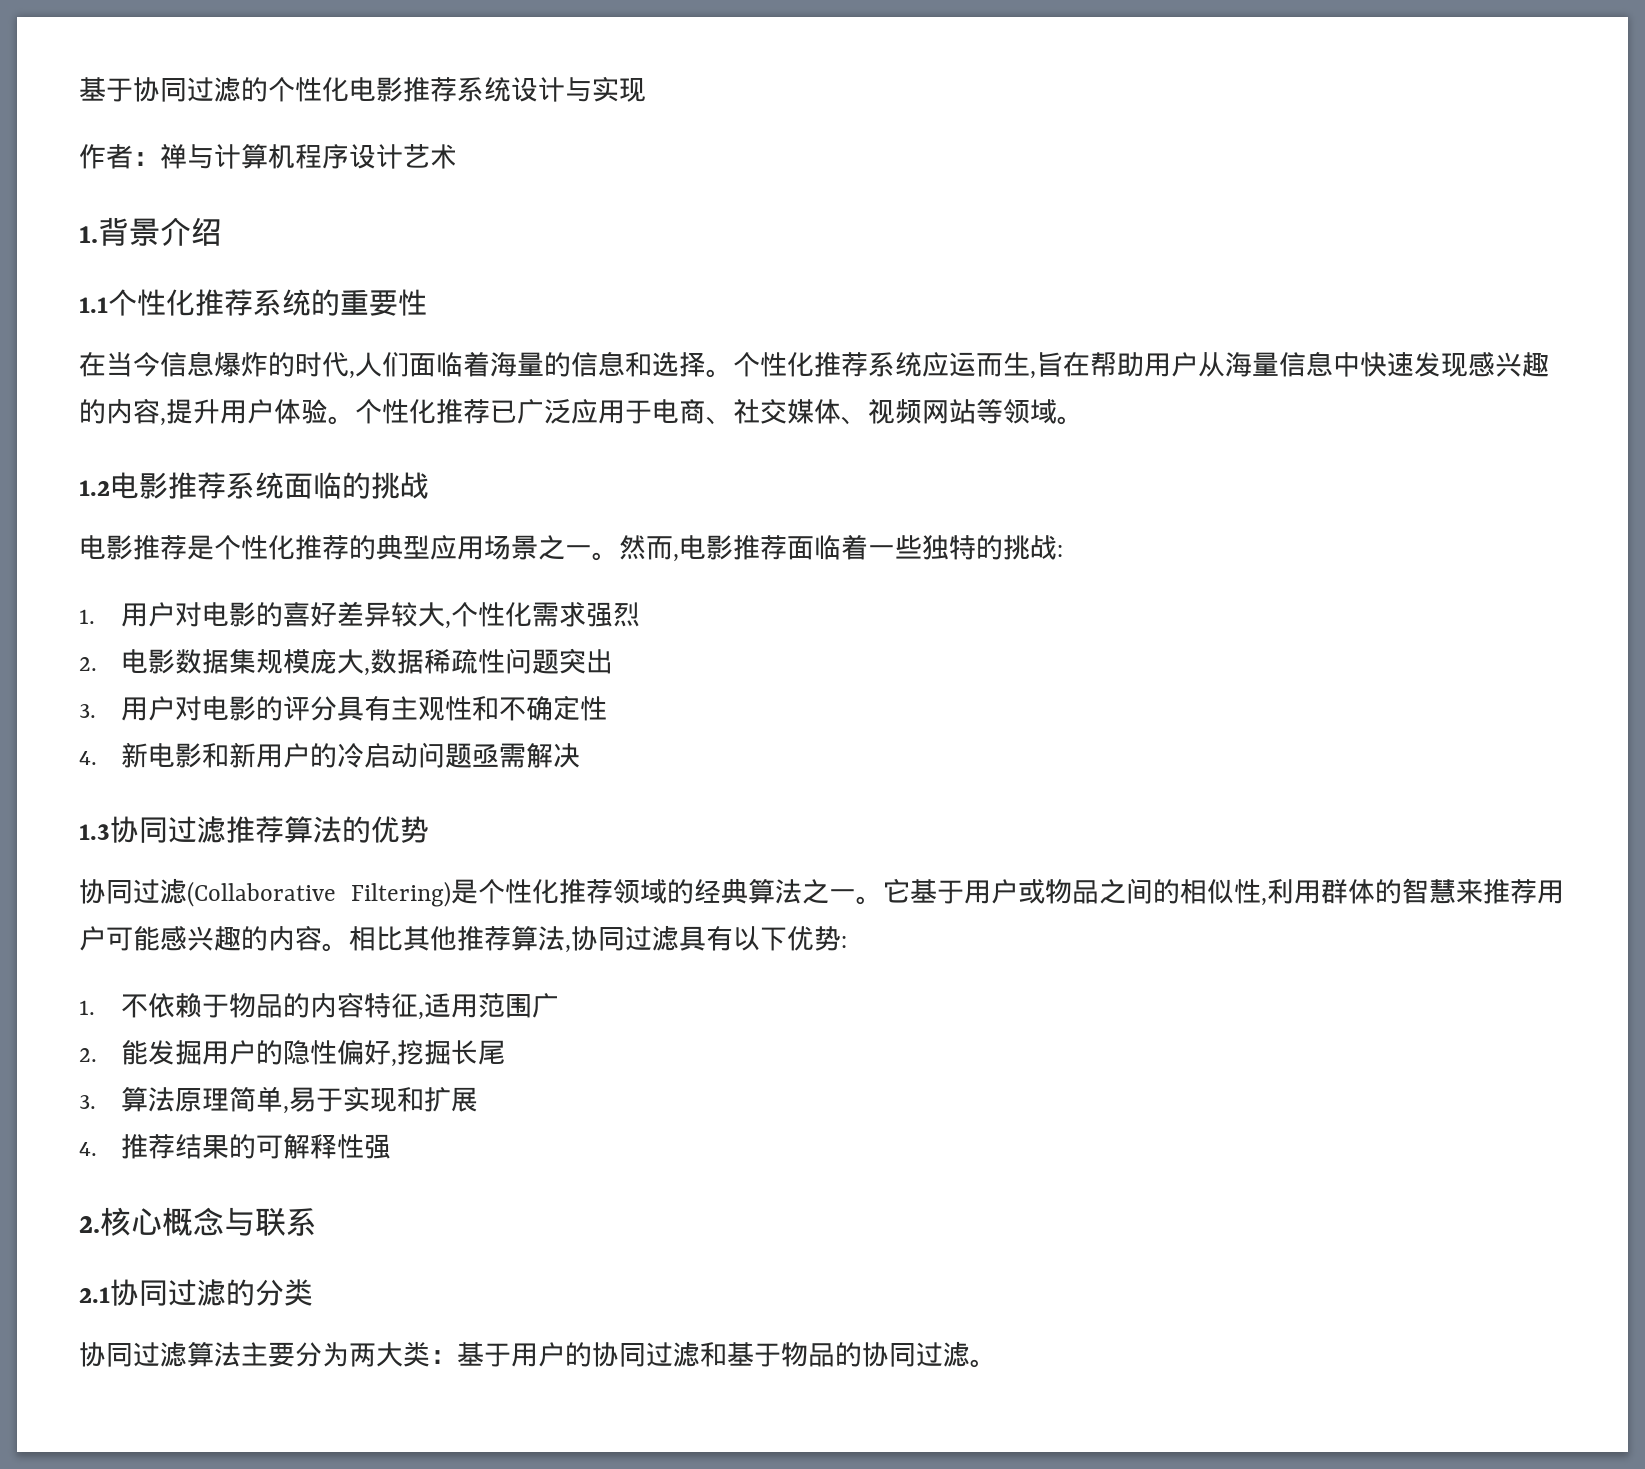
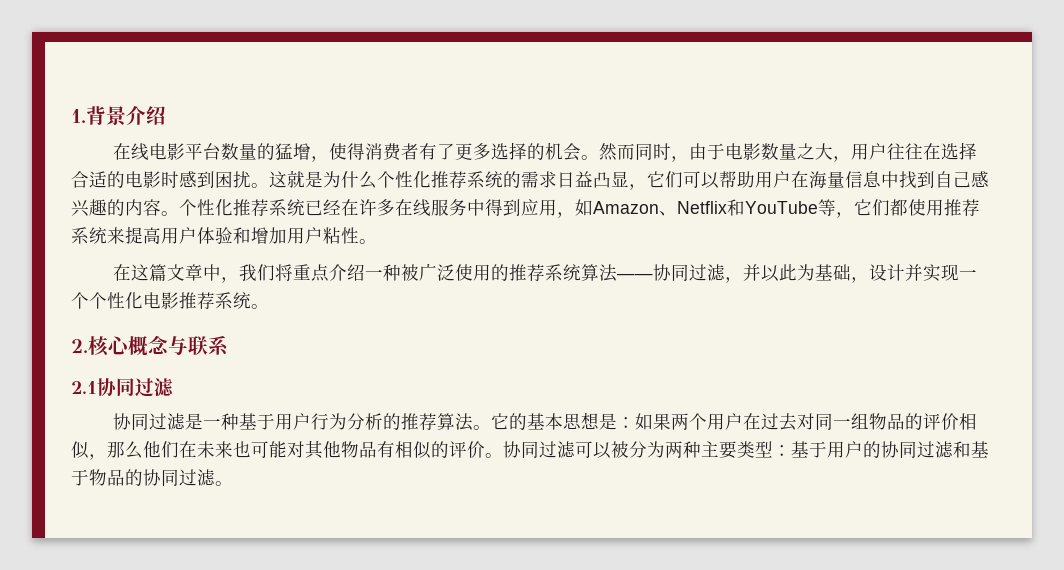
- 基于协同过滤的个性化电影推荐系统设计与实现
- 作者：禅与计算机程序设计艺术
  1.背景介绍
- 1.1个性化推荐系统的重要性
- 在当今信息爆炸的时代,人们面临着海量的信息和选择。个性化推荐系统应运而生,旨在帮助用户从海量信息中快速发现感兴趣的内容,提升用户体验。个性化推荐已广泛应用于电商、社交媒体、视频网站等领域。
- 1.2电影推荐系统面临的挑战
- 电影推荐是个性化推荐的典型应用场景之一。然而,电影推荐面临着一些独特的挑战:
- 1.用户对电影的喜好差异较大,个性化需求强烈
- 2.电影数据集规模庞大,数据稀疏性问题突出
- 3.用户对电影的评分具有主观性和不确定性
- 4.新电影和新用户的冷启动问题亟需解决
- 1.3协同过滤推荐算法的优势
- 协同过滤(Collaborative Filtering)是个性化推荐领域的经典算法之一。它基于用户或物品之间的相似性,利用群体的智慧来推荐用户可能感兴趣的内容。相比其他推荐算法,协同过滤具有以下优势:
- 1.不依赖于物品的内容特征,适用范围广
- 2.能发掘用户的隐性偏好,挖掘长尾
- 3.算法原理简单,易于实现和扩展
- 4.推荐结果的可解释性强
+ 在线电影平台数量的猛增，使得消费者有了更多选择的机会。然而同时，由于电影数量之大，用户往往在选择合适的电影时感到困扰。这就是为什么个性化推荐系统的需求日益凸显，它们可以帮助用户在海量信息中找到自己感兴趣的内容。个性化推荐系统已经在许多在线服务中得到应用，如Amazon、Netflix和YouTube等，它们都使用推荐系统来提高用户体验和增加用户粘性。
+ 在这篇文章中，我们将重点介绍一种被广泛使用的推荐系统算法——协同过滤，并以此为基础，设计并实现一个个性化电影推荐系统。
- 2.1协同过滤的分类
- 协同过滤算法主要分为两大类：基于用户的协同过滤和基于物品的协同过滤。
+ 2.1协同过滤
+ 协同过滤是一种基于用户行为分析的推荐算法。它的基本思想是：如果两个用户在过去对同一组物品的评价相似，那么他们在未来也可能对其他物品有相似的评价。协同过滤可以被分为两种主要类型：基于用户的协同过滤和基于物品的协同过滤。

